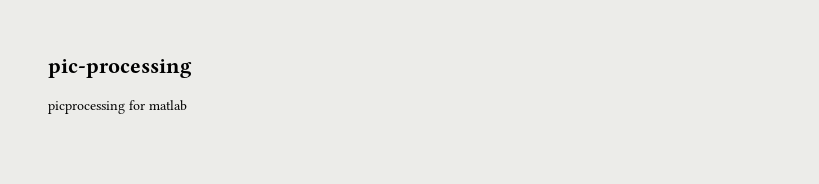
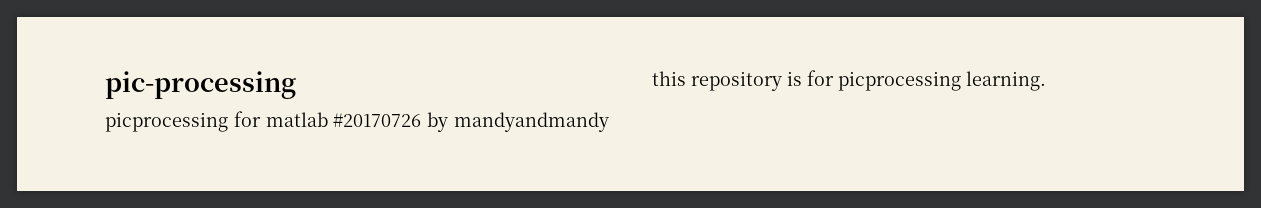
- picprocessing for matlab
+ picprocessing for matlab #20170726 by mandyandmandy this repository is for picprocessing learning.

